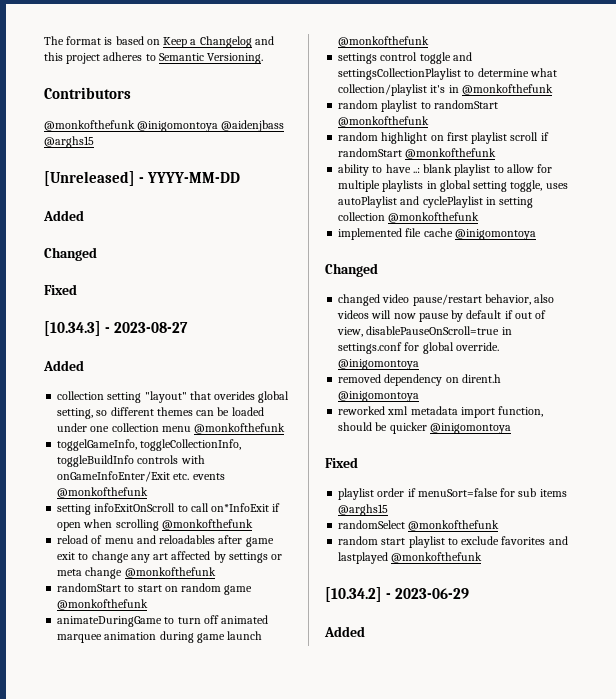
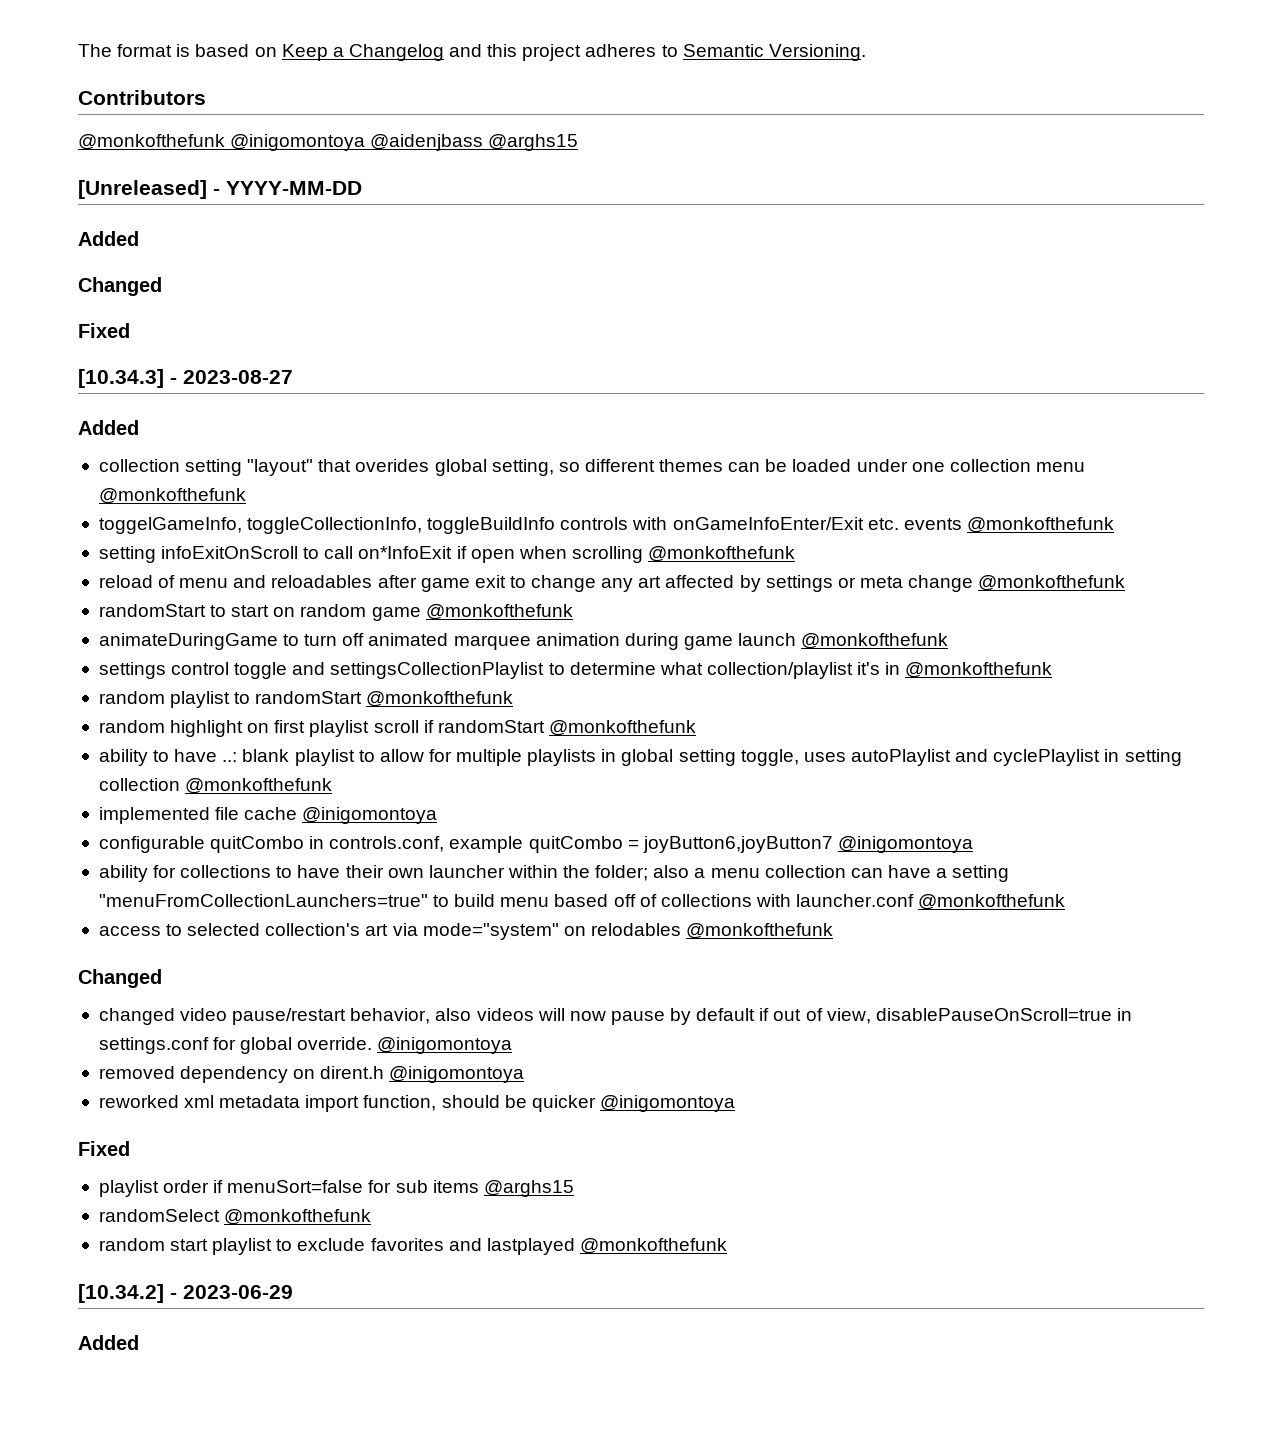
+ configurable quitCombo in controls.conf, example quitCombo = joyButton6,joyButton7 @inigomontoya
+ ability for collections to have their own launcher within the folder; also a menu collection can have a setting "menuFromCollectionLaunchers=true" to build menu based off of collections with launcher.conf @monkofthefunk
+ access to selected collection's art via mode="system" on relodables @monkofthefunk

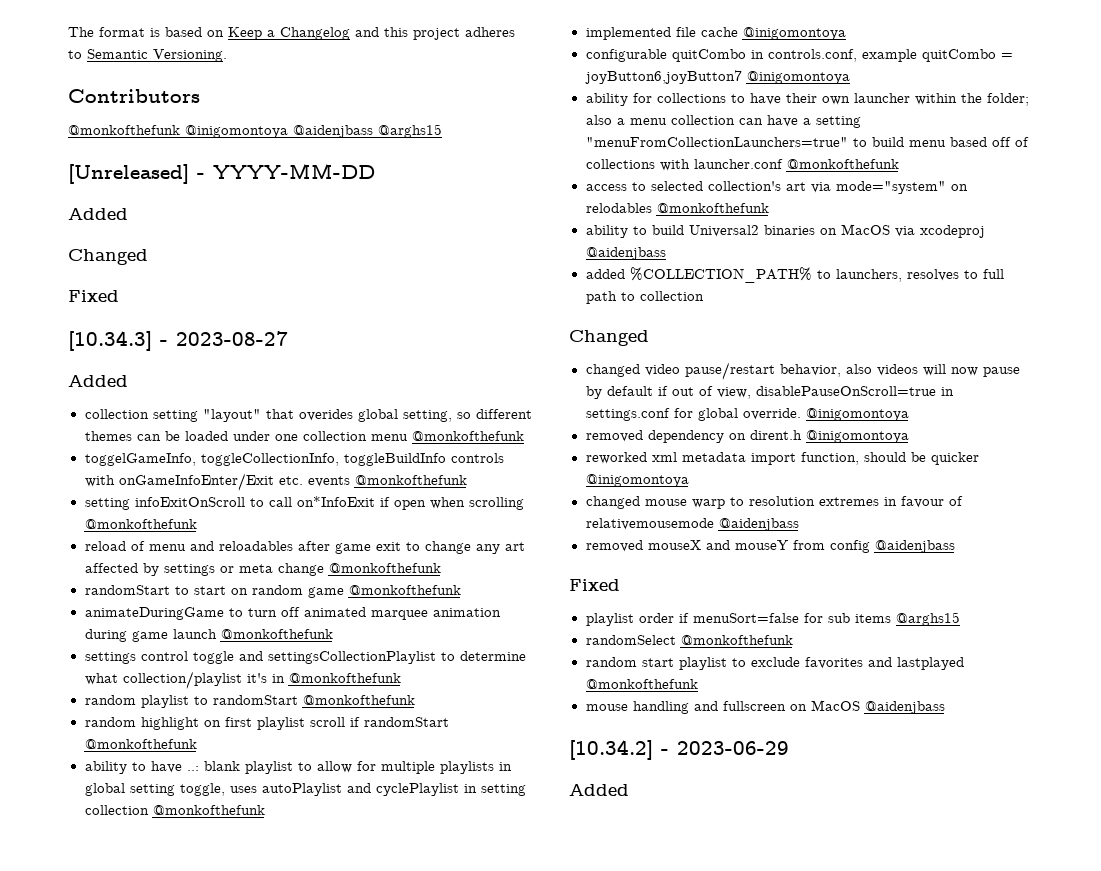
+ ability to build Universal2 binaries on MacOS via xcodeproj @aidenjbass
+ added %COLLECTION_PATH% to launchers, resolves to full path to collection
+ changed mouse warp to resolution extremes in favour of relativemousemode @aidenjbass
+ removed mouseX and mouseY from config @aidenjbass
+ mouse handling and fullscreen on MacOS @aidenjbass

